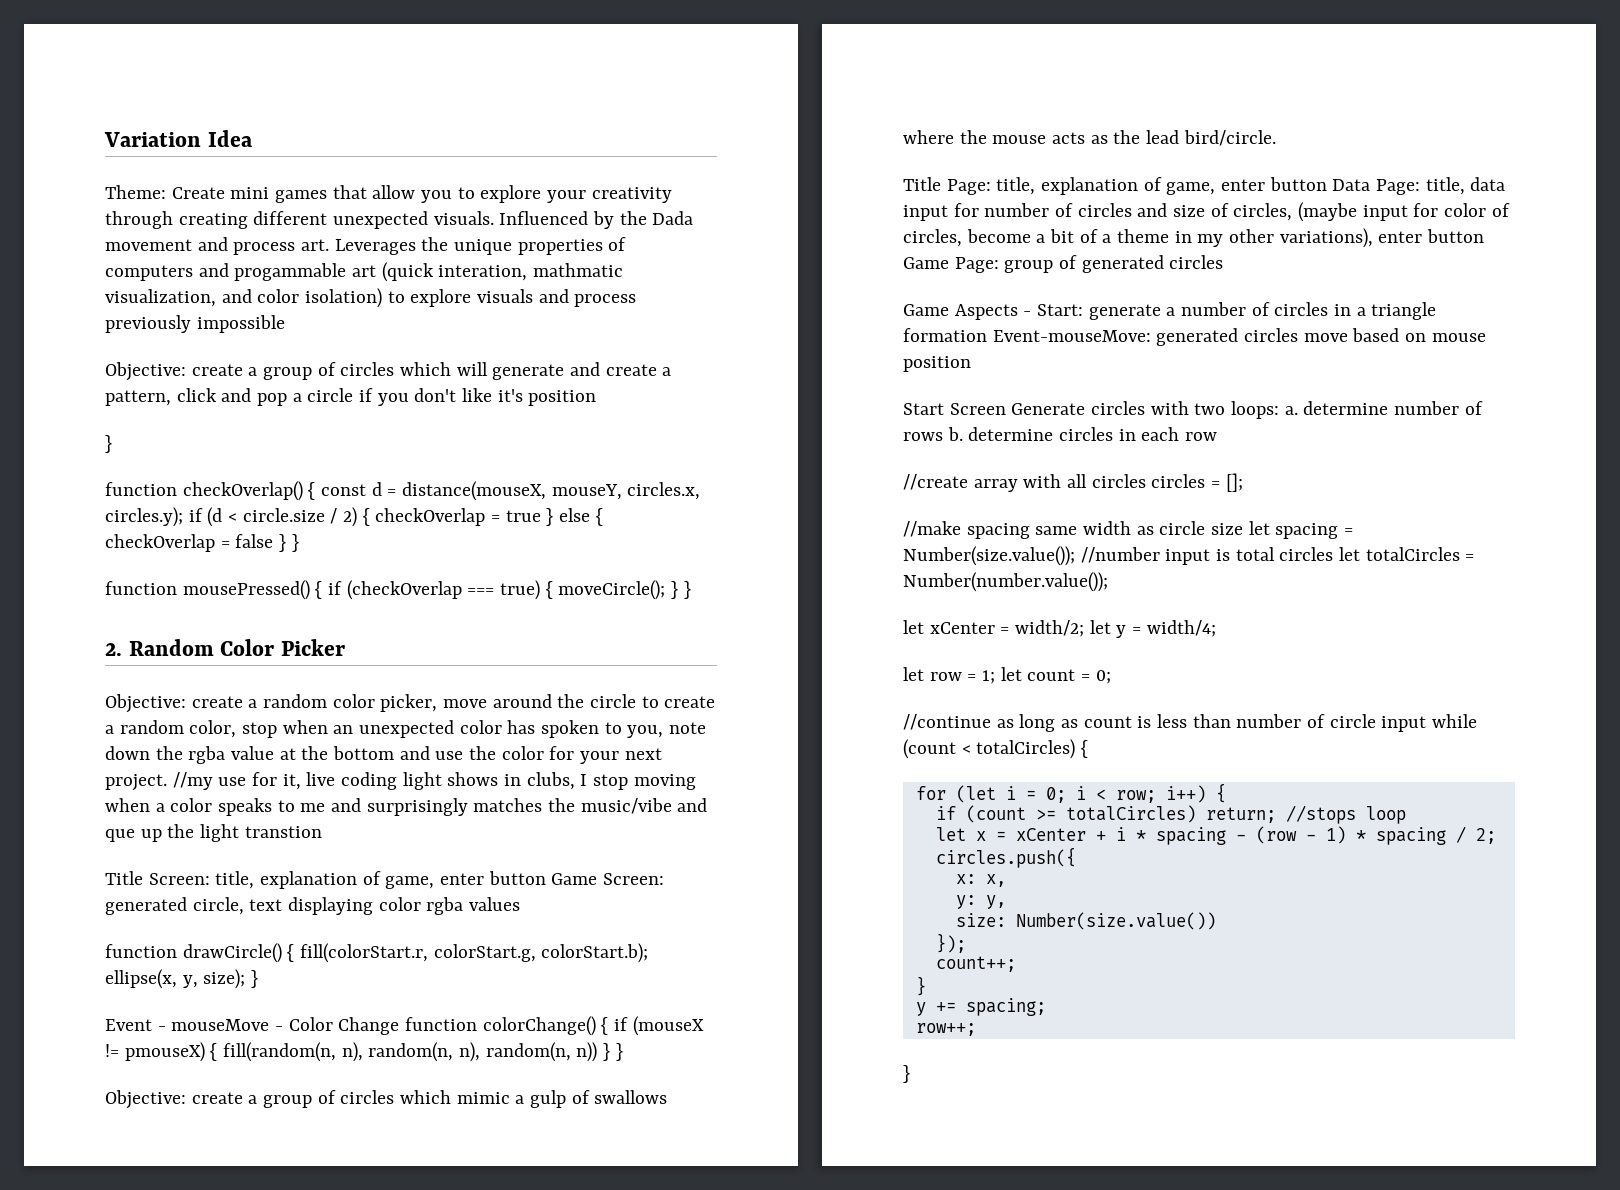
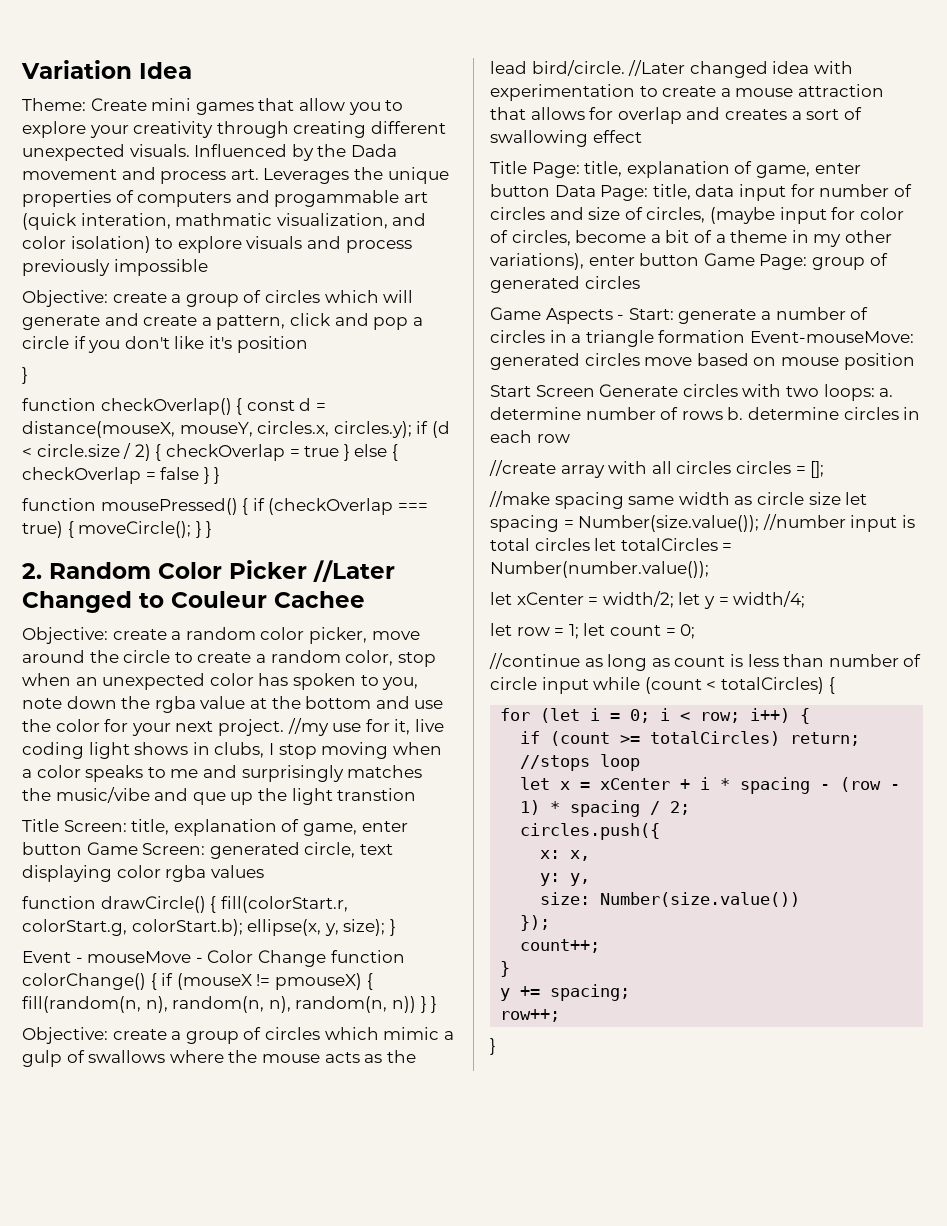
- 2. Random Color Picker
+ 2. Random Color Picker //Later Changed to Couleur Cachee
+ //Later changed idea with experimentation to create a mouse attraction that allows for overlap and creates a sort of swallowing effect

